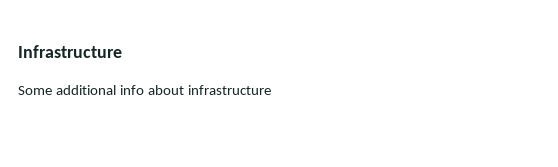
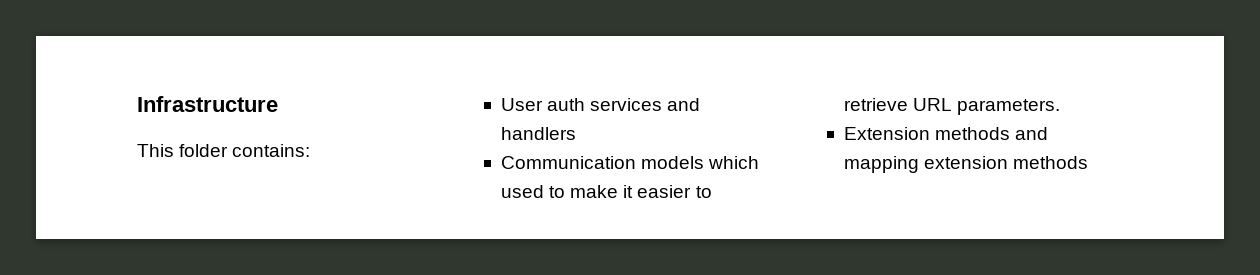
- Some additional info about infrastructure
+ This folder contains:
+ User auth services and handlers
+ Communication models which used to make it easier to retrieve URL parameters.
+ Extension methods and mapping extension methods

